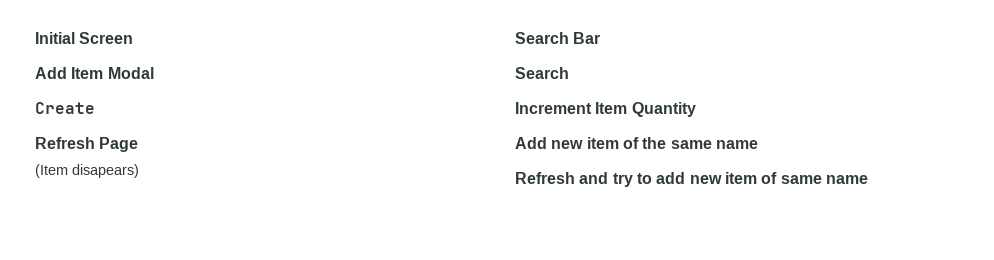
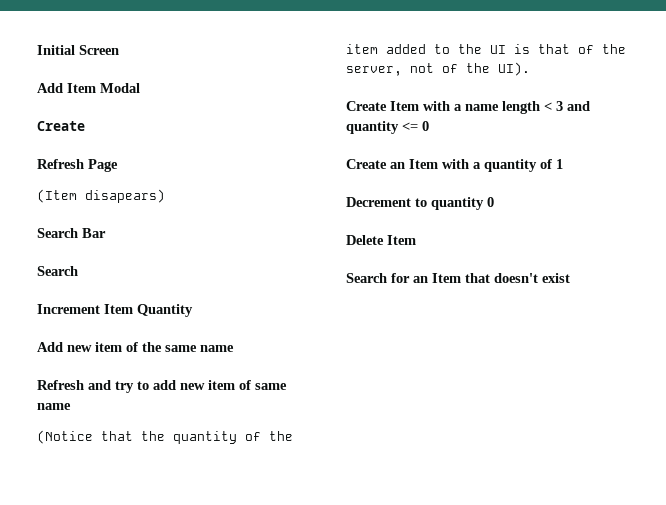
+ (Notice that the quantity of the item added to the UI is that of the server, not of the UI).
+ Create Item with a name length < 3 and quantity <= 0
+ Create an Item with a quantity of 1
+ Decrement to quantity 0
+ Delete Item
+ Search for an Item that doesn't exist

